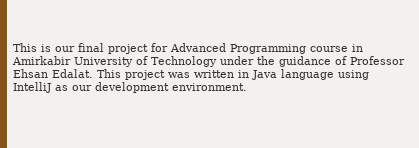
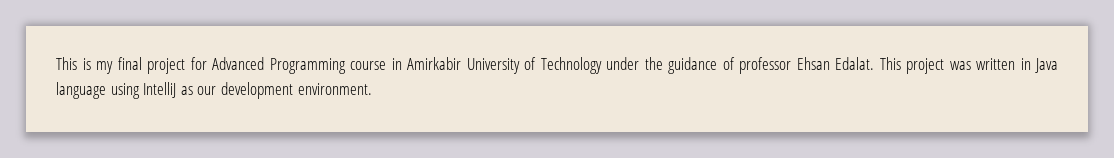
- This is our final project for Advanced Programming course in Amirkabir University of Technology under the guidance of Professor Ehsan Edalat.
+ This is my final project for Advanced Programming course in Amirkabir University of Technology under the guidance of professor Ehsan Edalat.

